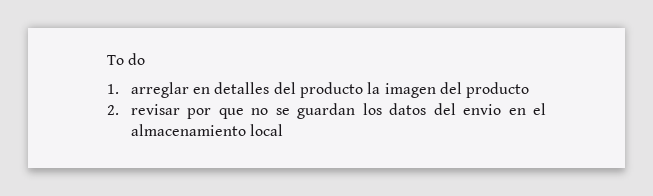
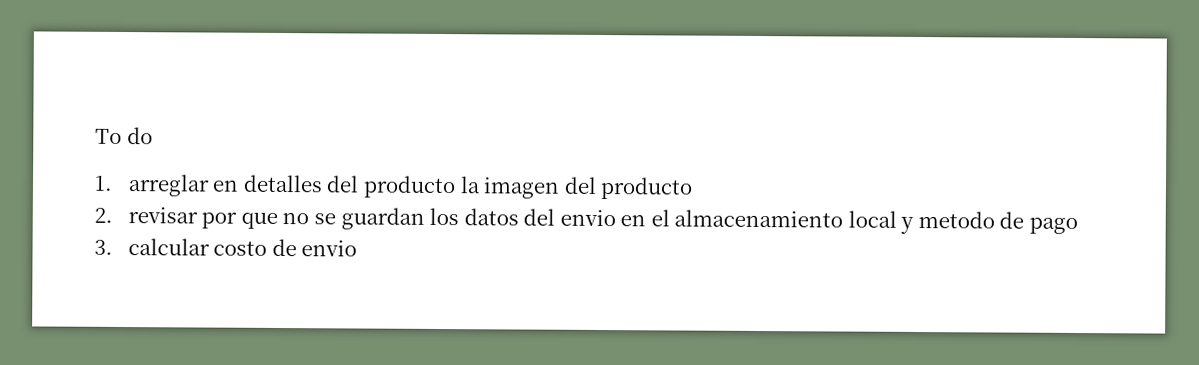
- 2. revisar por que no se guardan los datos del envio en el almacenamiento local
+ 2. revisar por que no se guardan los datos del envio en el almacenamiento local y metodo de pago
+ 3. calcular costo de envio

